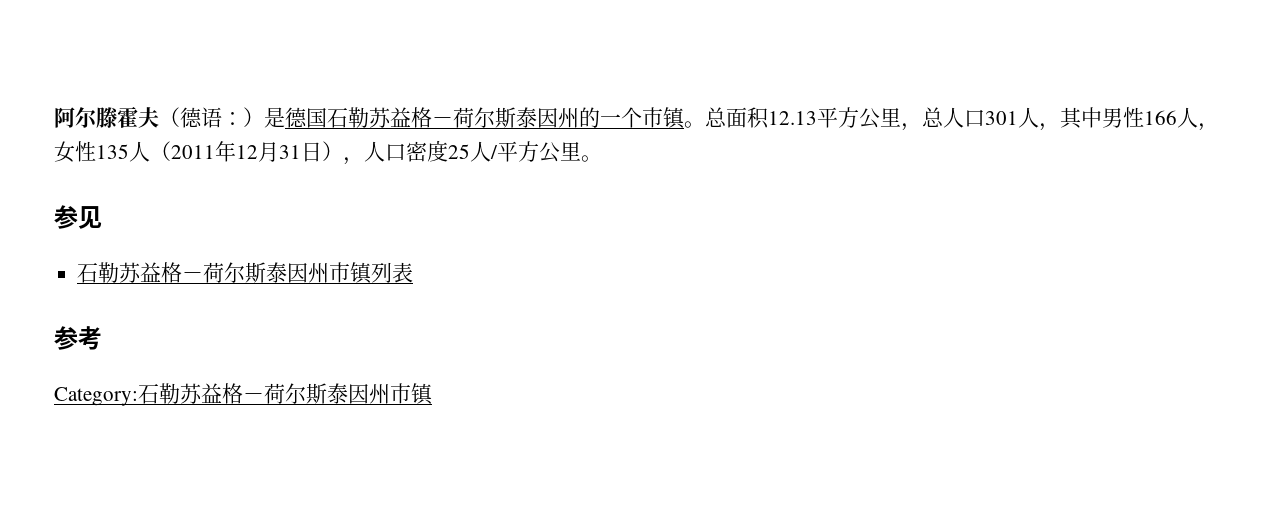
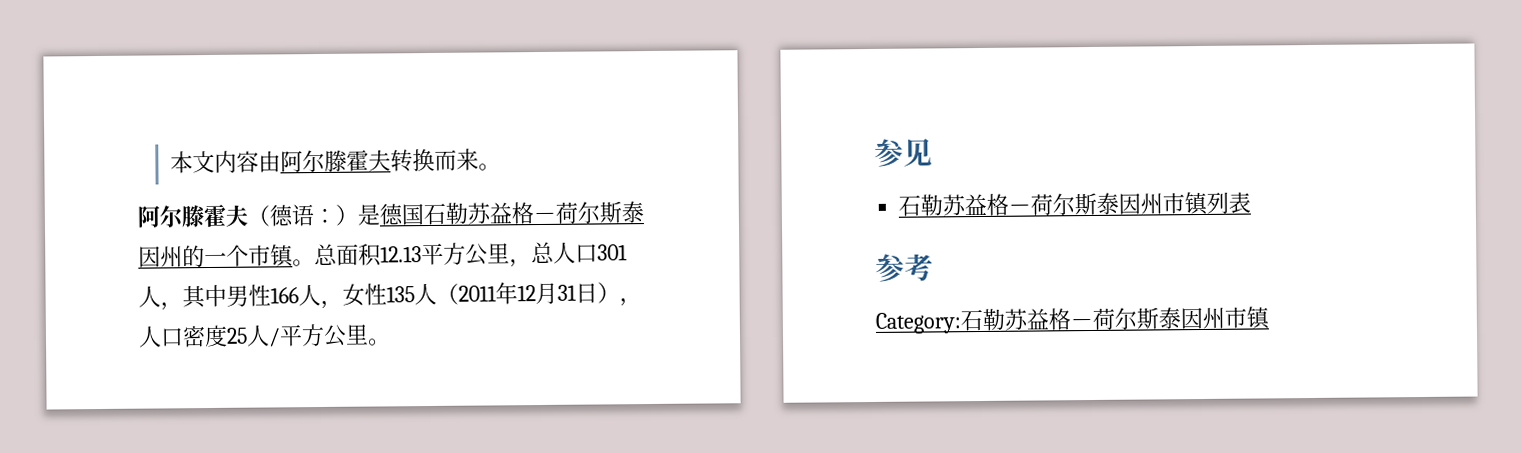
+ 本文内容由阿尔滕霍夫转换而来。

